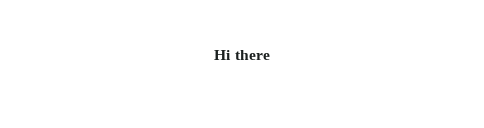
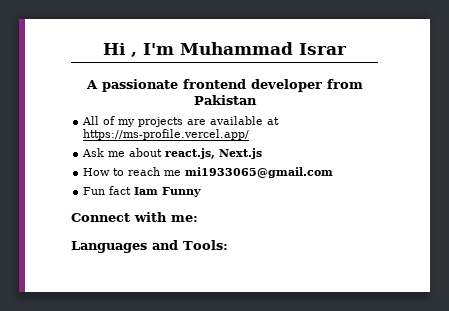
- Hi there
+ Hi , I'm Muhammad Israr
+ A passionate frontend developer from Pakistan
+ All of my projects are available at https://ms-profile.vercel.app/
+ Ask me about react.js, Next.js
+ How to reach me mi1933065@gmail.com
+ Fun fact Iam Funny
+ Connect with me:
+ Languages and Tools:

